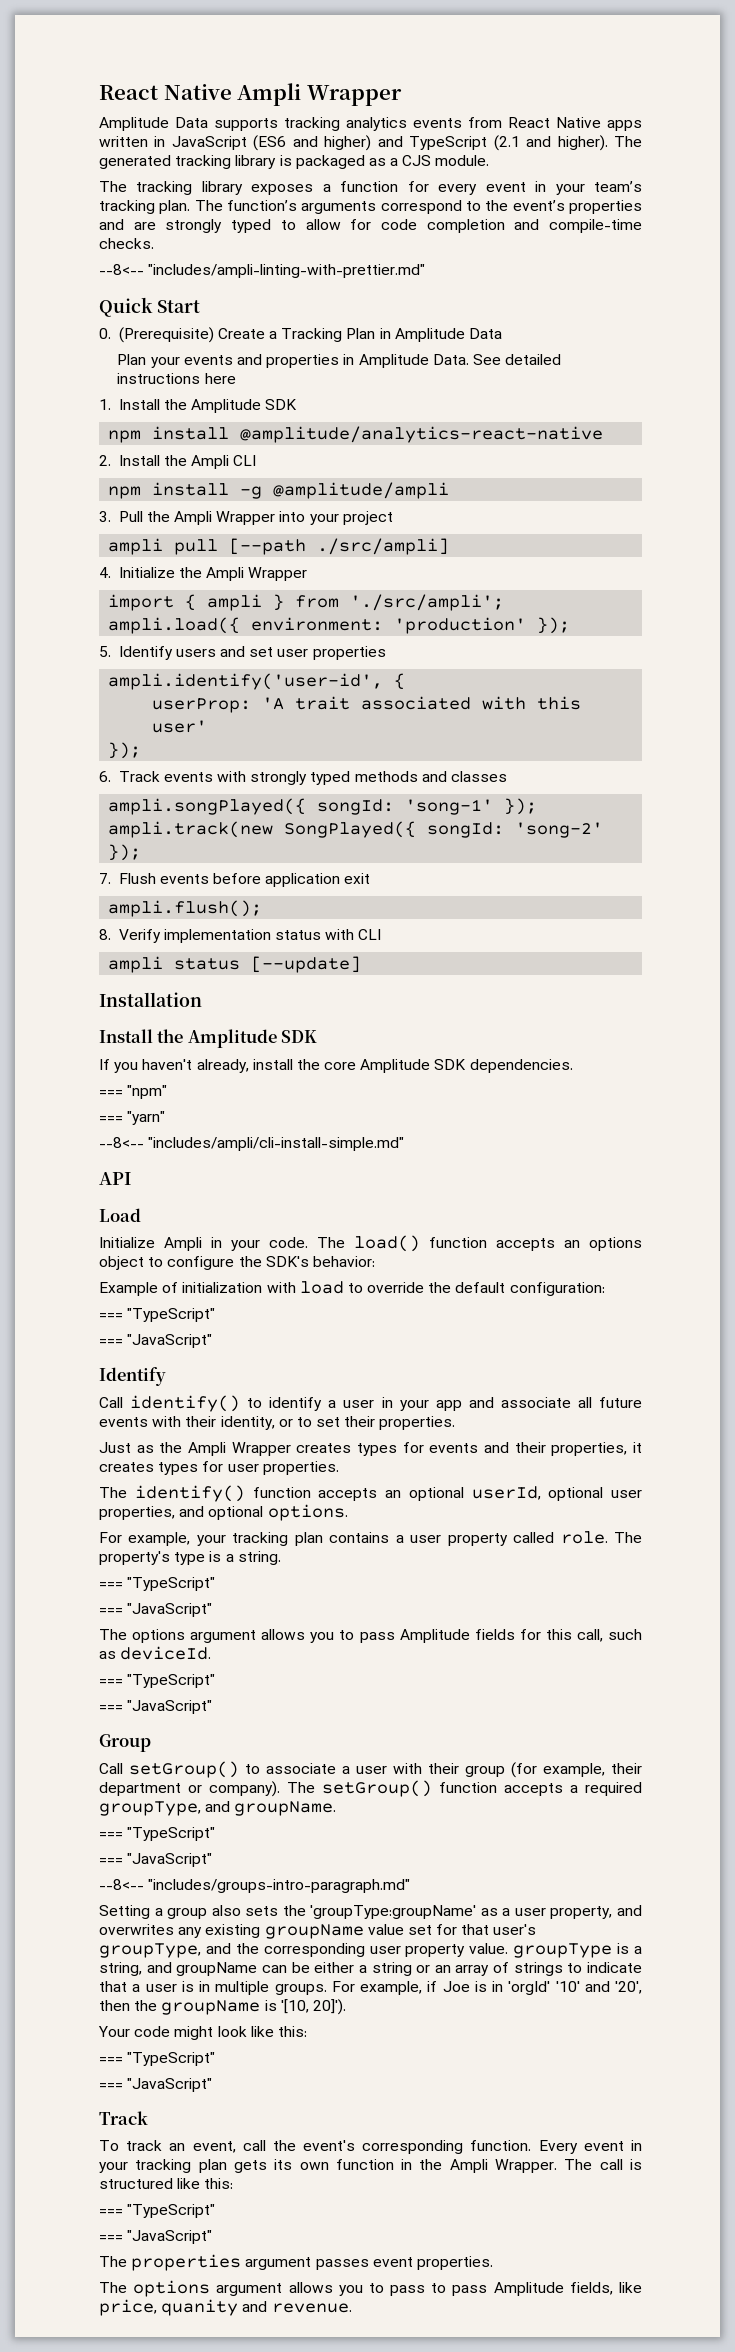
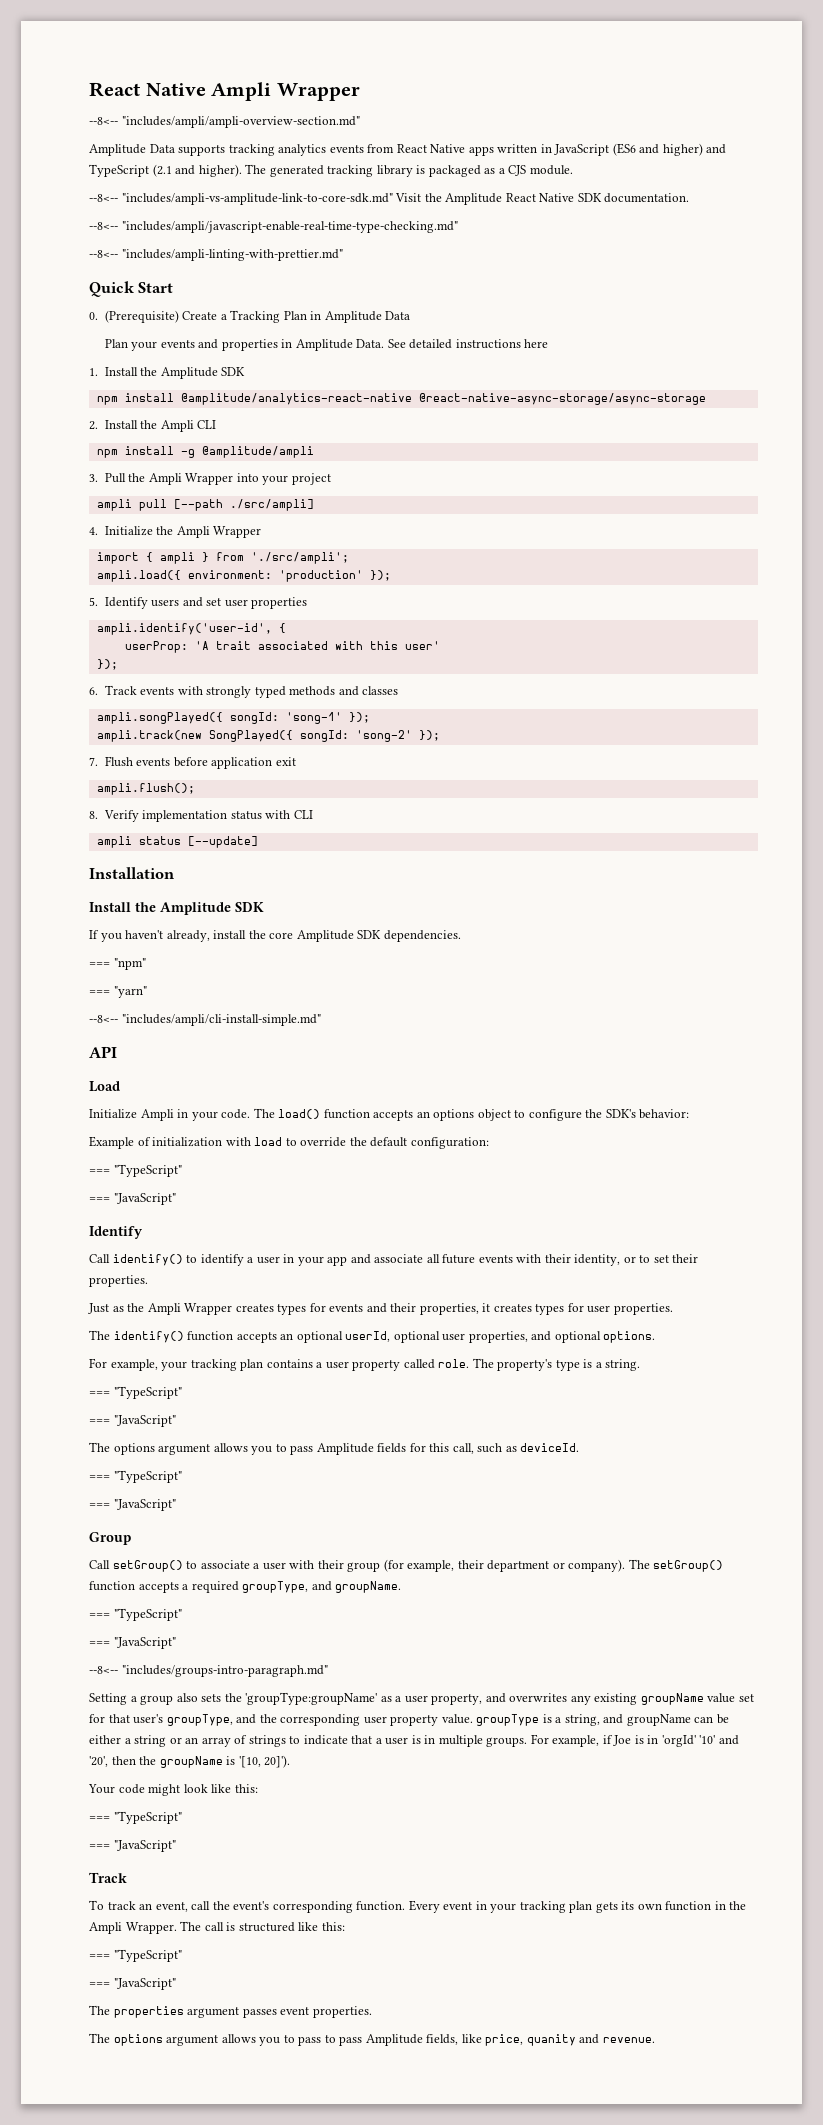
+ --8<-- "includes/ampli/ampli-overview-section.md"
- The tracking library exposes a function for every event in your team’s tracking plan. The function’s arguments correspond to the event’s properties and are strongly typed to allow for code completion and compile-time checks.
+ --8<-- "includes/ampli-vs-amplitude-link-to-core-sdk.md" Visit the Amplitude React Native SDK documentation.
+ --8<-- "includes/ampli/javascript-enable-real-time-type-checking.md"
- npm install @amplitude/analytics-react-native
+ npm install @amplitude/analytics-react-native @react-native-async-storage/async-storage

